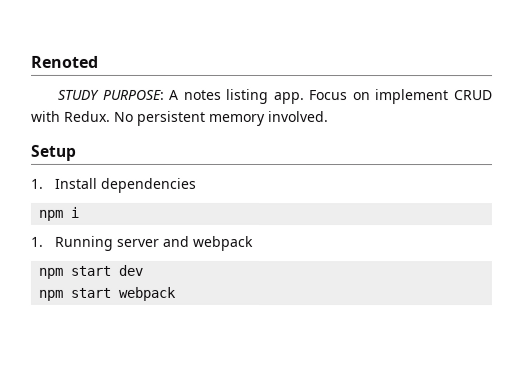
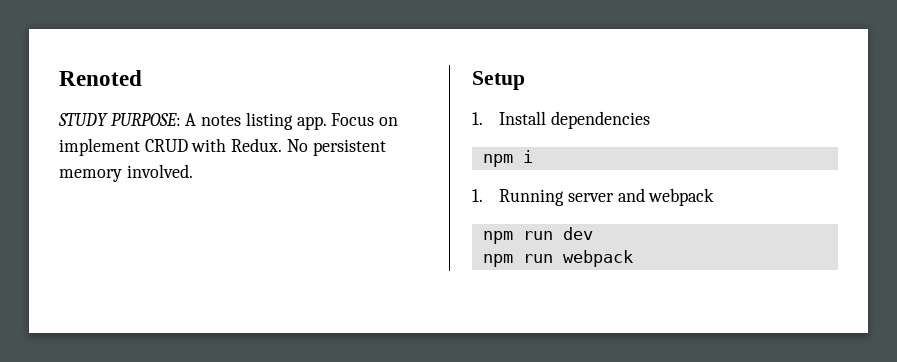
- npm start dev
+ npm run dev
- npm start webpack
+ npm run webpack

